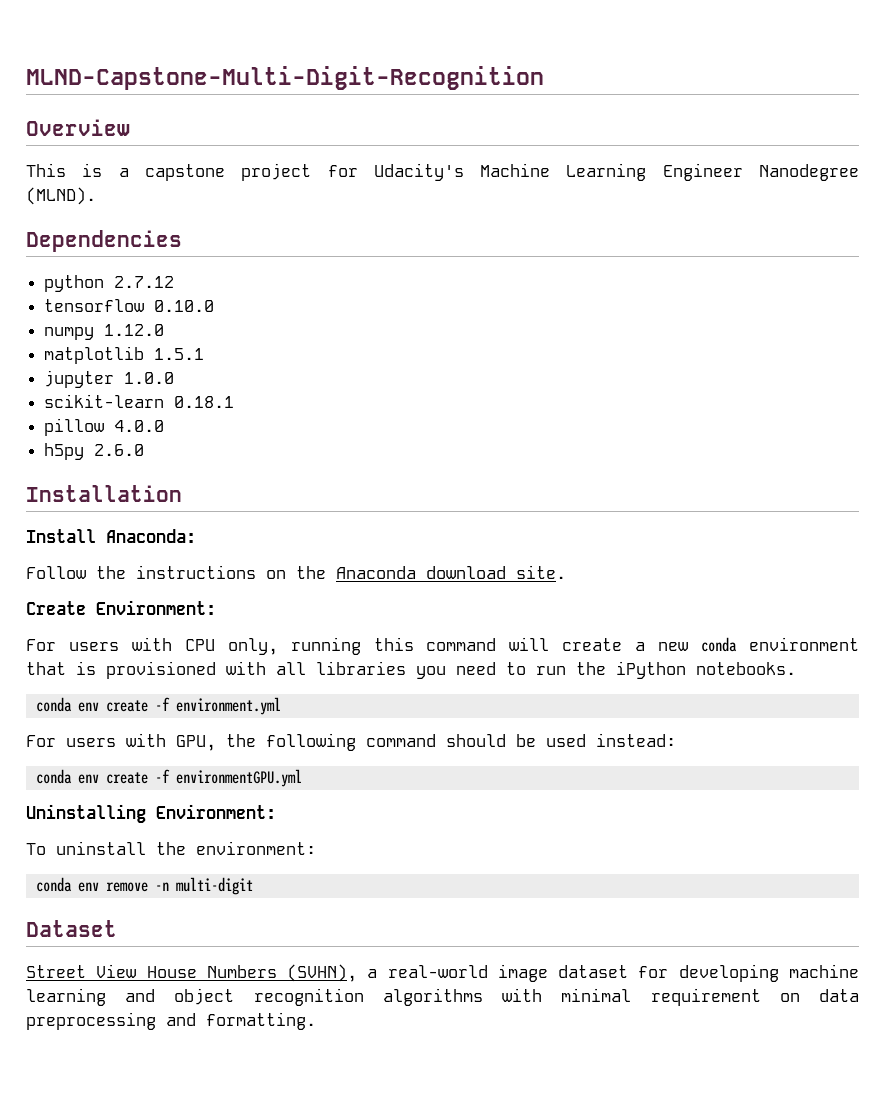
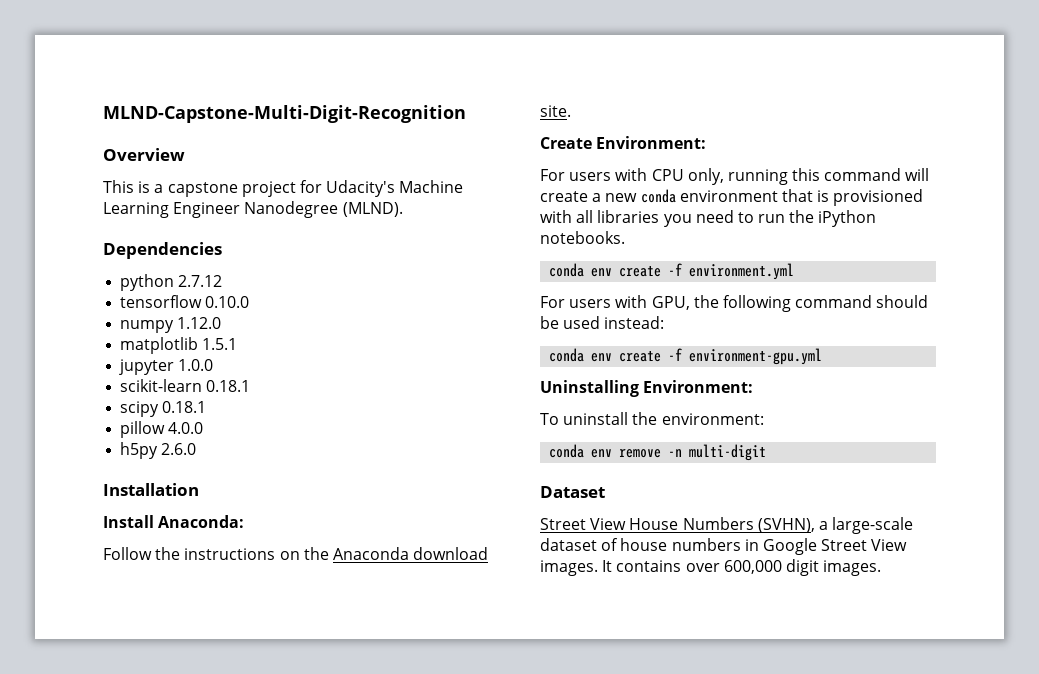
+ scipy 0.18.1
- conda env create -f environmentGPU.yml
+ conda env create -f environment-gpu.yml
- Street View House Numbers (SVHN), a real-world image dataset for developing machine learning and object recognition algorithms with minimal requirement on data preprocessing and formatting.
+ Street View House Numbers (SVHN), a large-scale dataset of house numbers in Google Street View images. It contains over 600,000 digit images.

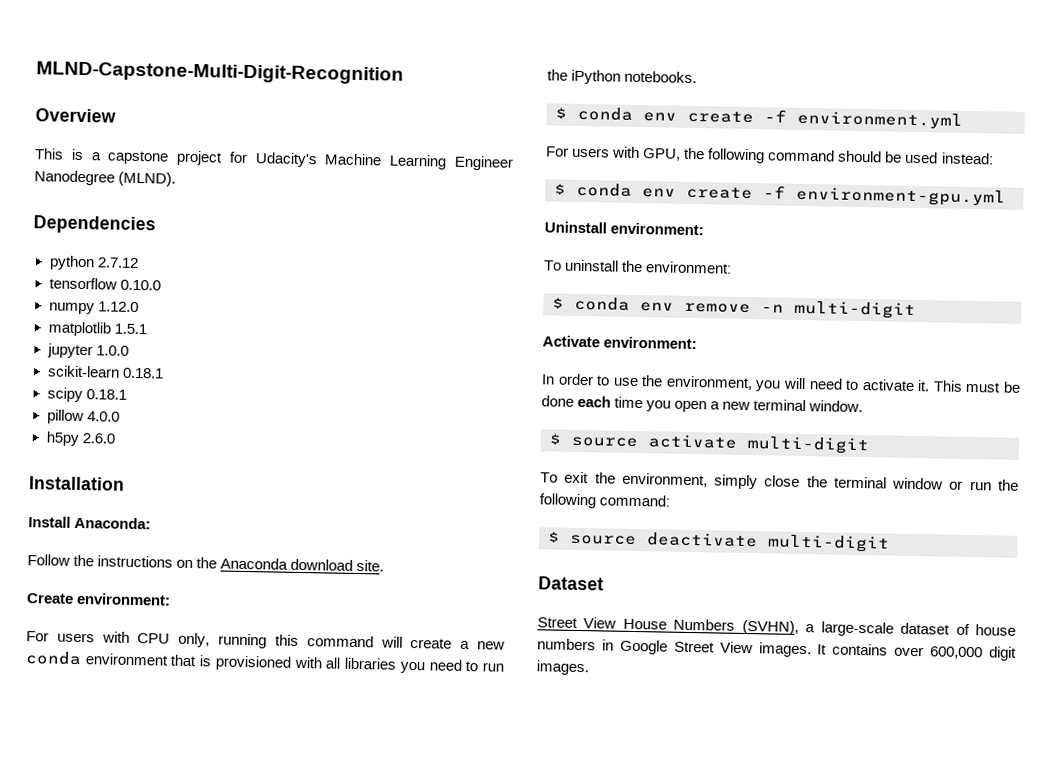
- Create Environment:
+ Create environment:
- conda env create -f environment.yml
+ $ conda env create -f environment.yml
- conda env create -f environment-gpu.yml
+ $ conda env create -f environment-gpu.yml
- Uninstalling Environment:
+ Uninstall environment:
- conda env remove -n multi-digit
+ $ conda env remove -n multi-digit
+ Activate environment:
+ In order to use the environment, you will need to activate it. This must be done each time you open a new terminal window.
+ $ source activate multi-digit
+ To exit the environment, simply close the terminal window or run the following command:
+ $ source deactivate multi-digit

